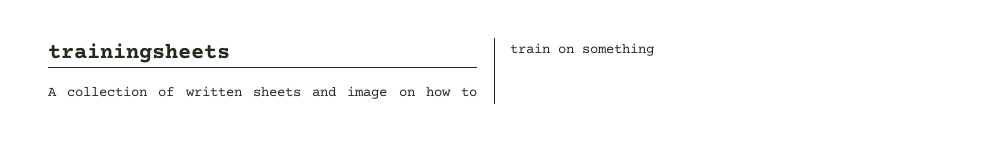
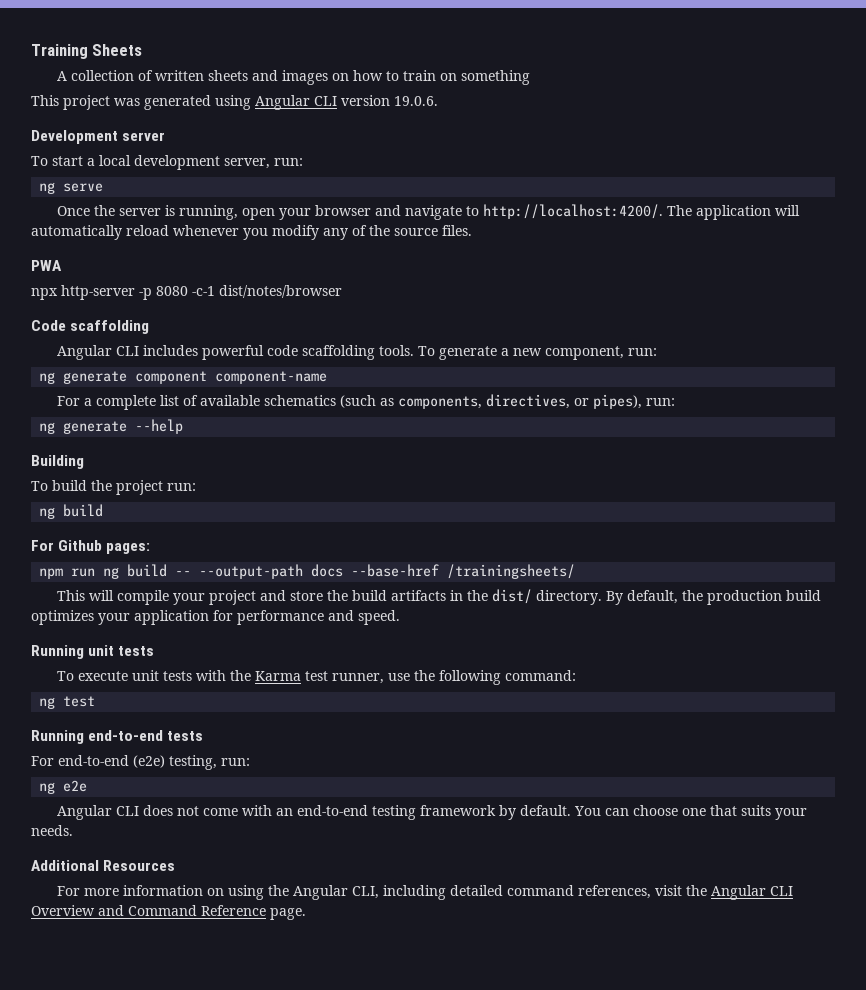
- trainingsheets
+ Training Sheets
- A collection of written sheets and image on how to train on something
+ A collection of written sheets and images on how to train on something
+ This project was generated using Angular CLI version 19.0.6.
+ Development server
+ To start a local development server, run:
+ ng serve
+ Once the server is running, open your browser and navigate to http://localhost:4200/. The application will automatically reload whenever you modify any of the source files.
+ PWA
+ npx http-server -p 8080 -c-1 dist/notes/browser
+ Code scaffolding
+ Angular CLI includes powerful code scaffolding tools. To generate a new component, run:
+ ng generate component component-name
+ For a complete list of available schematics (such as components, directives, or pipes), run:
+ ng generate --help
+ Building
+ To build the project run:
+ ng build
+ For Github pages:
+ npm run ng build -- --output-path docs --base-href /trainingsheets/
+ This will compile your project and store the build artifacts in the dist/ directory. By default, the production build optimizes your application for performance and speed.
+ Running unit tests
+ To execute unit tests with the Karma test runner, use the following command:
+ ng test
+ Running end-to-end tests
+ For end-to-end (e2e) testing, run:
+ ng e2e
+ Angular CLI does not come with an end-to-end testing framework by default. You can choose one that suits your needs.
+ Additional Resources
+ For more information on using the Angular CLI, including detailed command references, visit the Angular CLI Overview and Command Reference page.

